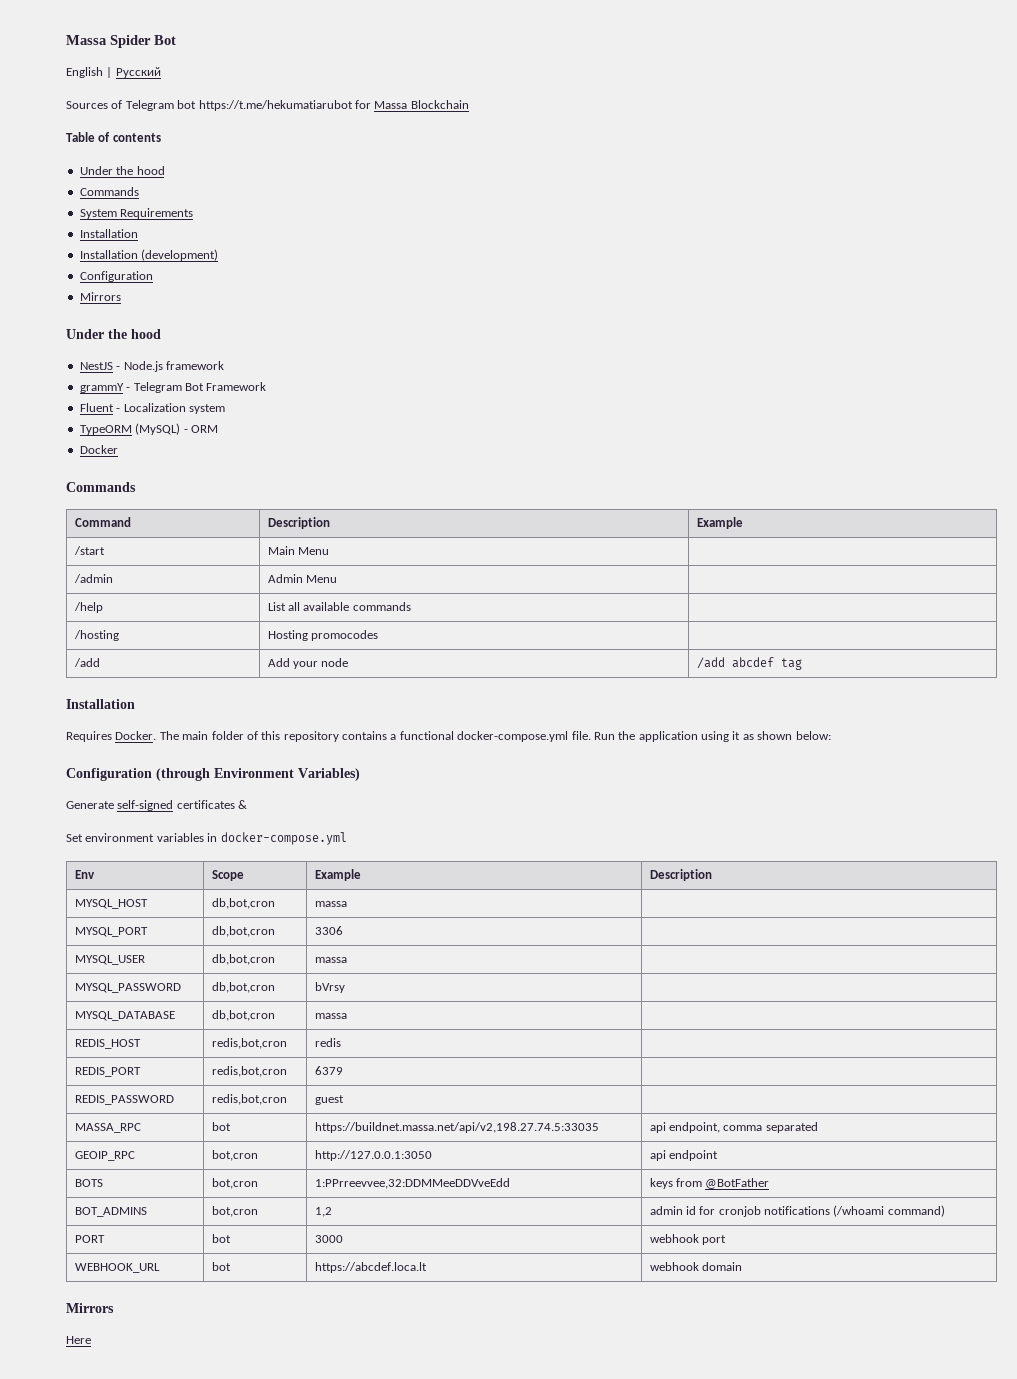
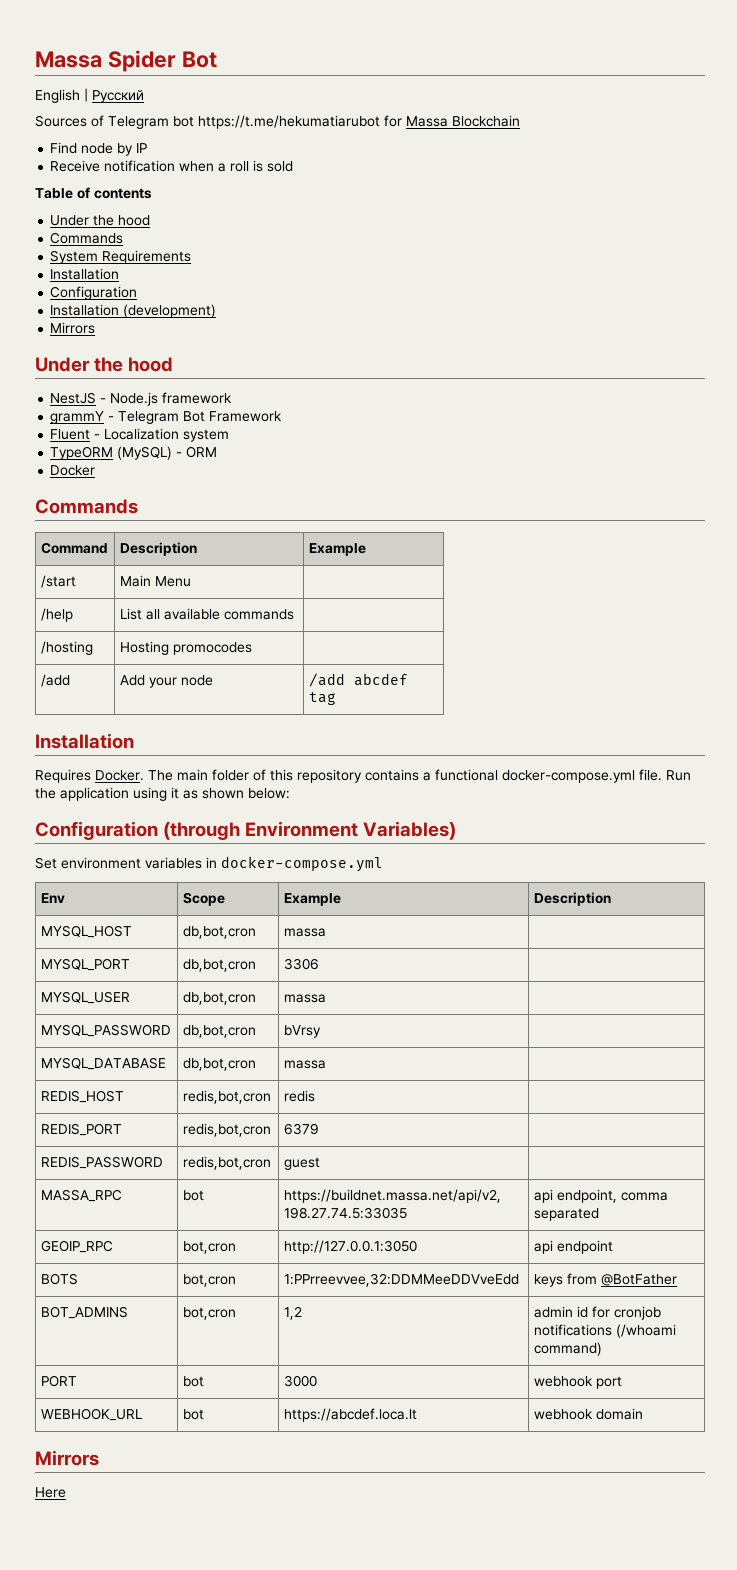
+ Find node by IP
+ Receive notification when a roll is sold
  System Requirements
  Installation
+ Configuration
  Installation (development)
- Configuration
- /admin | Admin Menu |
- Generate self-signed certificates &

